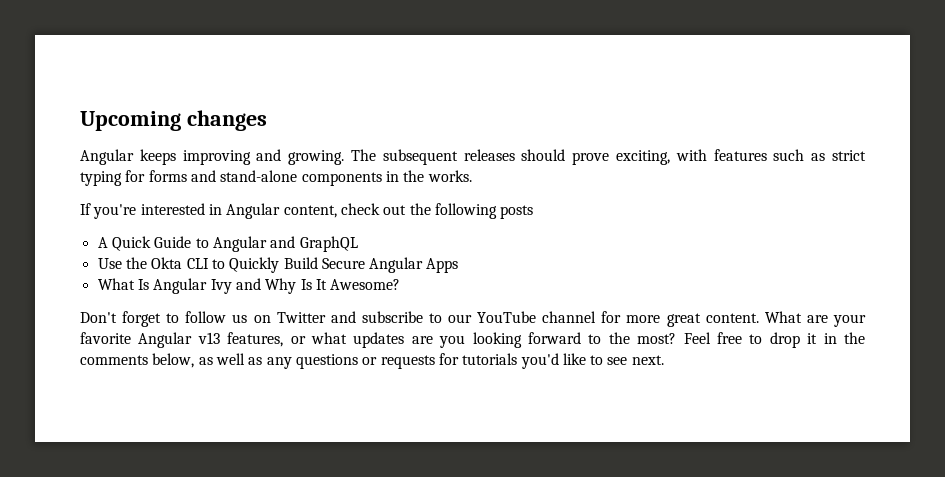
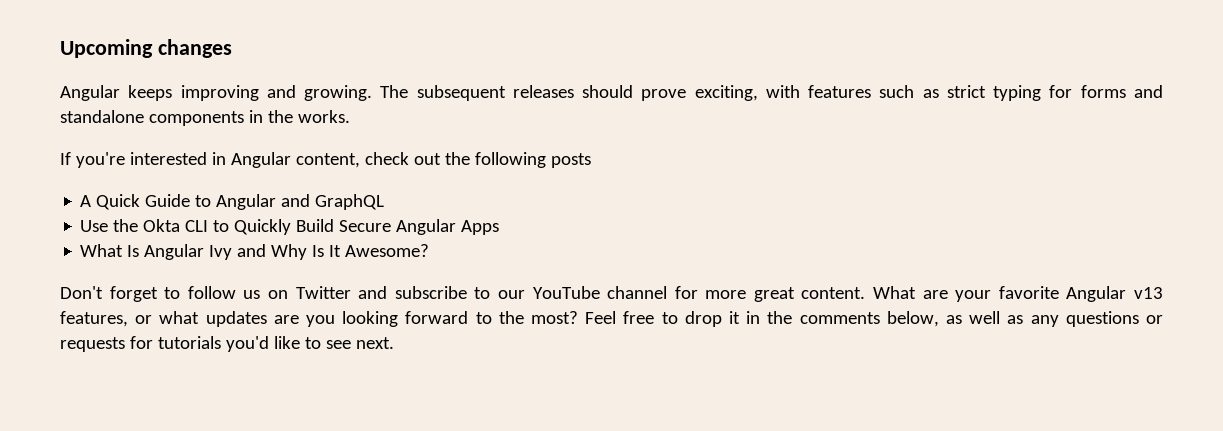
- The subsequent releases should prove exciting, with features such as strict typing for forms and stand-alone components in the works.
+ The subsequent releases should prove exciting, with features such as strict typing for forms and standalone components in the works.

